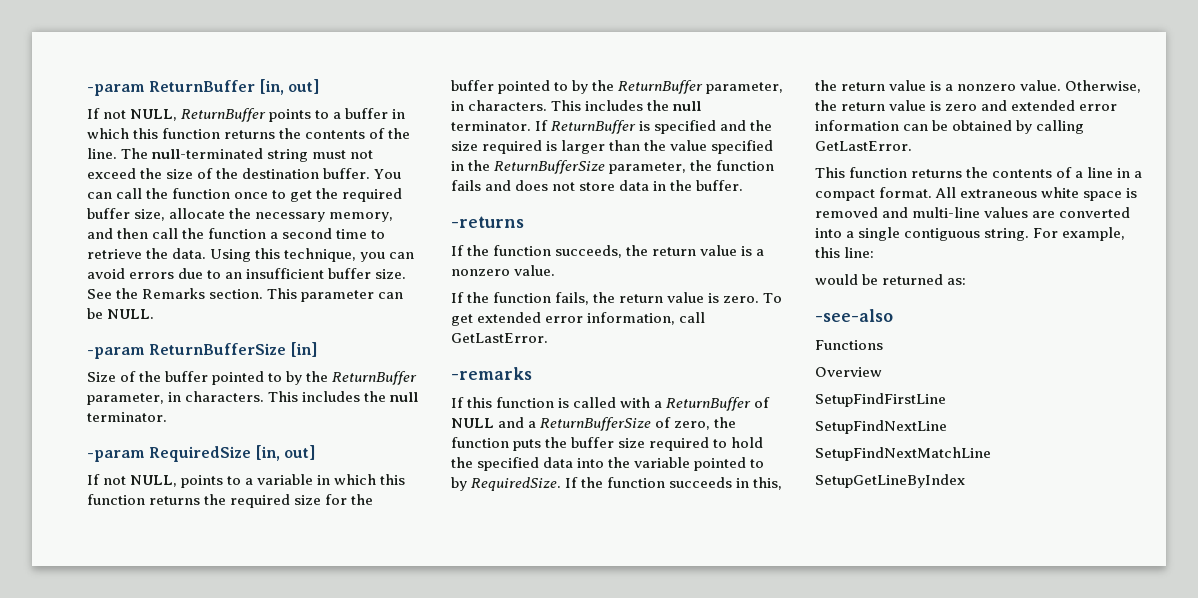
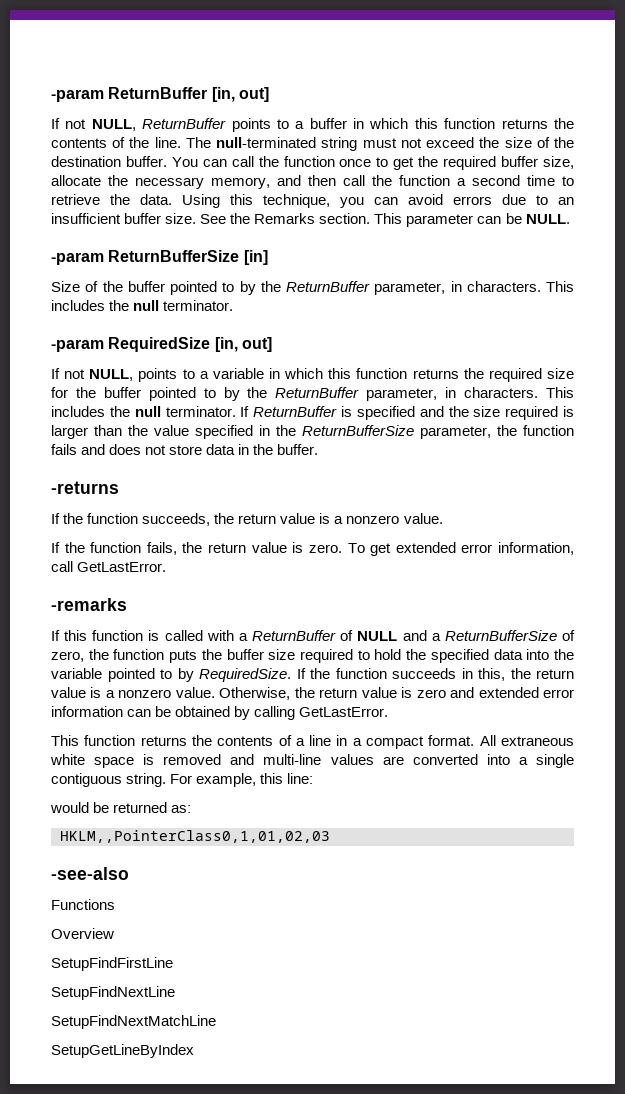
+ HKLM,,PointerClass0,1,01,02,03

